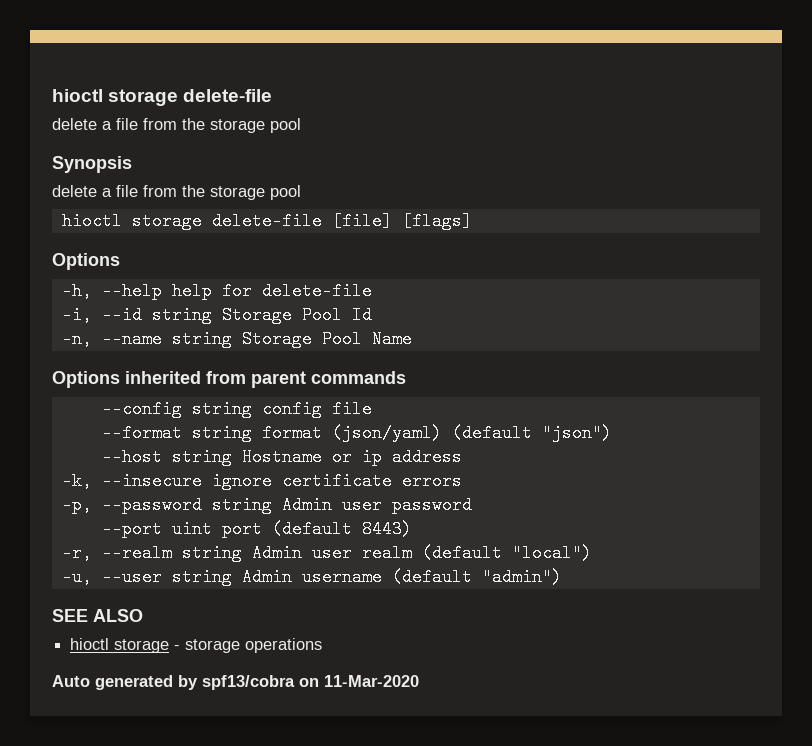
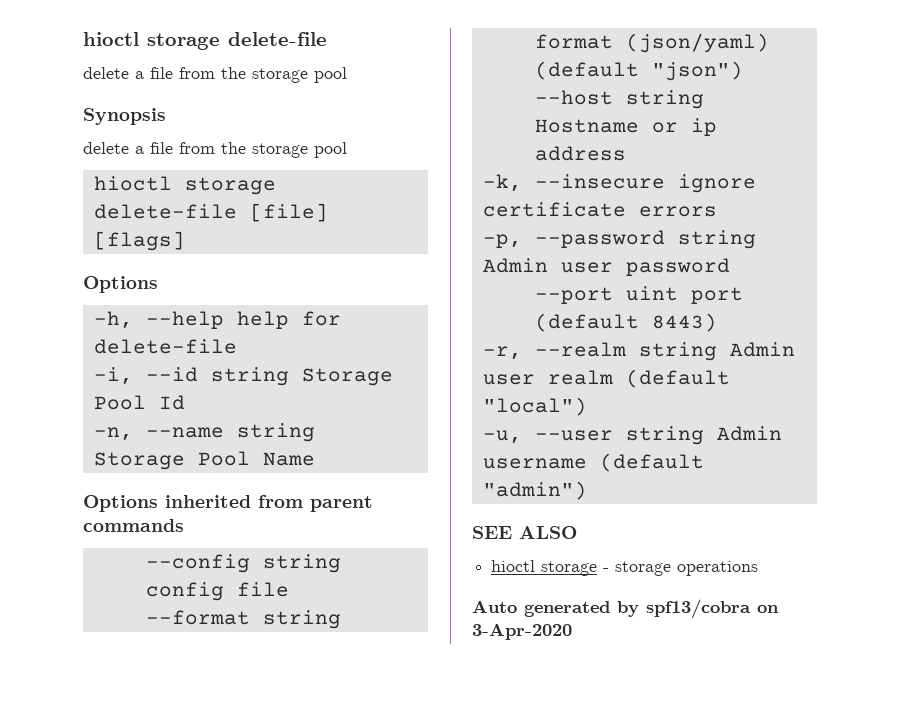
- Auto generated by spf13/cobra on 11-Mar-2020
+ Auto generated by spf13/cobra on 3-Apr-2020

